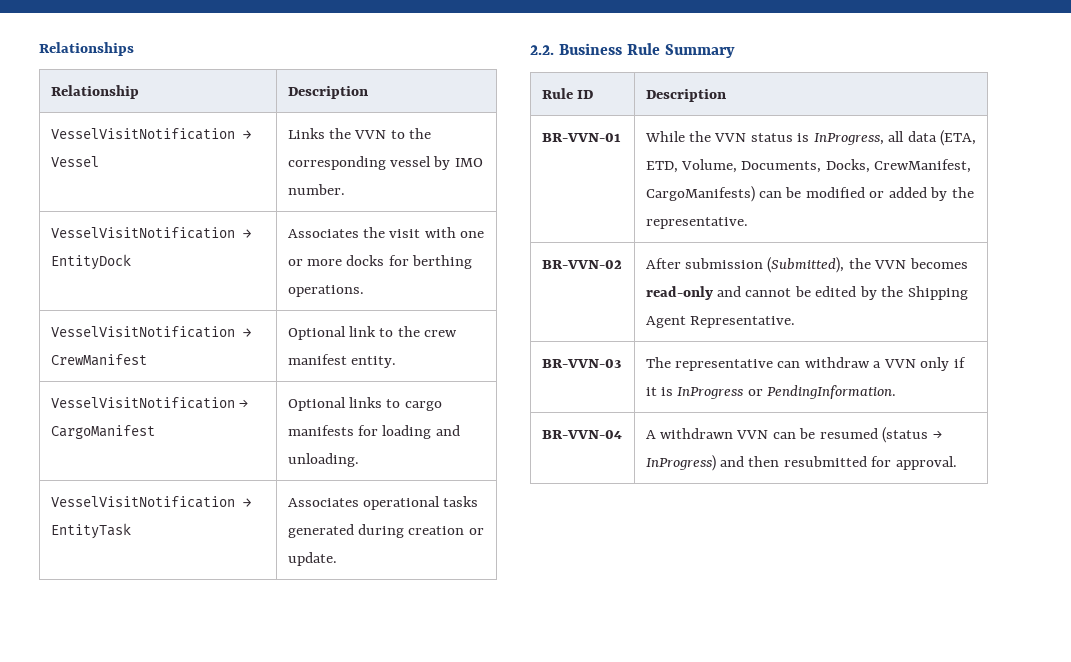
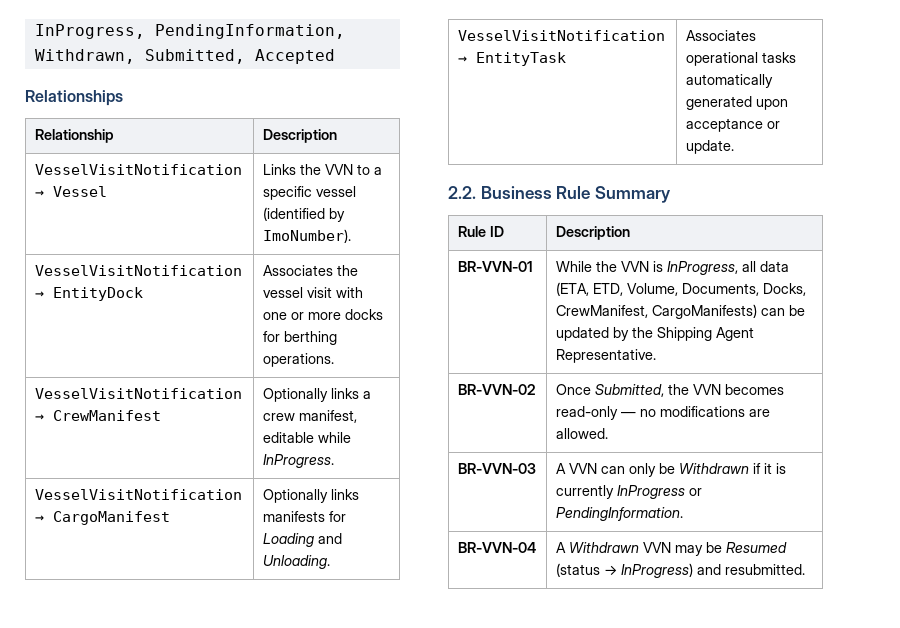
+ InProgress, PendingInformation, Withdrawn, Submitted, Accepted
- VesselVisitNotification → Vessel | Links the VVN to the corresponding vessel by IMO number.
+ VesselVisitNotification → Vessel | Links the VVN to a specific vessel (identified by ImoNumber).
- VesselVisitNotification → EntityDock | Associates the visit with one or more docks for berthing operations.
+ VesselVisitNotification → EntityDock | Associates the vessel visit with one or more docks for berthing operations.
- VesselVisitNotification → CrewManifest | Optional link to the crew manifest entity.
- VesselVisitNotification → CargoManifest | Optional links to cargo manifests for loading and unloading.
+ VesselVisitNotification → CrewManifest | Optionally links a crew manifest, editable while InProgress.
+ VesselVisitNotification → CargoManifest | Optionally links manifests for Loading and Unloading.
- VesselVisitNotification → EntityTask | Associates operational tasks generated during creation or update.
+ VesselVisitNotification → EntityTask | Associates operational tasks automatically generated upon acceptance or update.
- BR-VVN-01 | While the VVN status is InProgress, all data (ETA, ETD, Volume, Documents, Docks, CrewManifest, CargoManifests) can be modified or added by the representative.
- BR-VVN-02 | After submission (Submitted), the VVN becomes read-only and cannot be edited by the Shipping Agent Representative.
+ BR-VVN-01 | While the VVN is InProgress, all data (ETA, ETD, Volume, Documents, Docks, CrewManifest, CargoManifests) can be updated by the Shipping Agent Representative.
- BR-VVN-03 | The representative can withdraw a VVN only if it is InProgress or PendingInformation.
+ BR-VVN-02 | Once Submitted, the VVN becomes read-only — no modifications are allowed.
+ BR-VVN-03 | A VVN can only be Withdrawn if it is currently InProgress or PendingInformation.
- BR-VVN-04 | A withdrawn VVN can be resumed (status → InProgress) and then resubmitted for approval.
+ BR-VVN-04 | A Withdrawn VVN may be Resumed (status → InProgress) and resubmitted.

